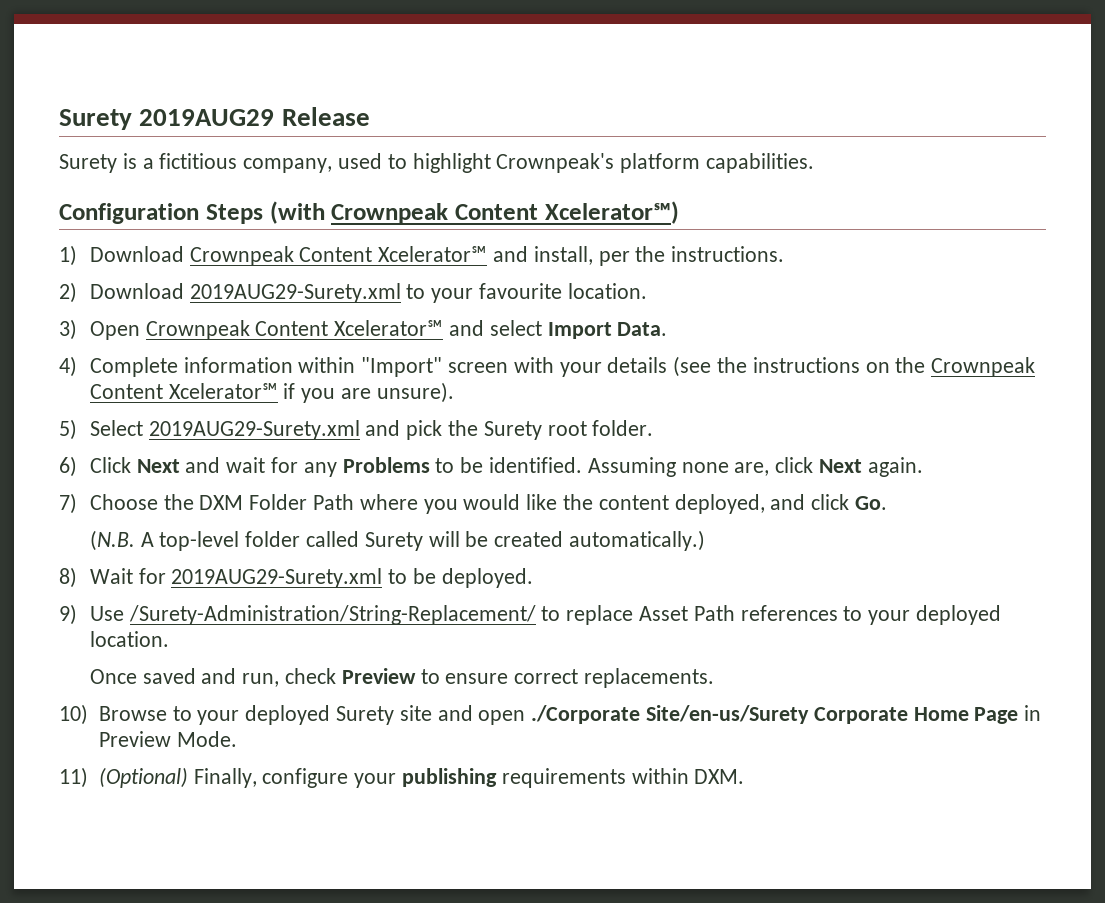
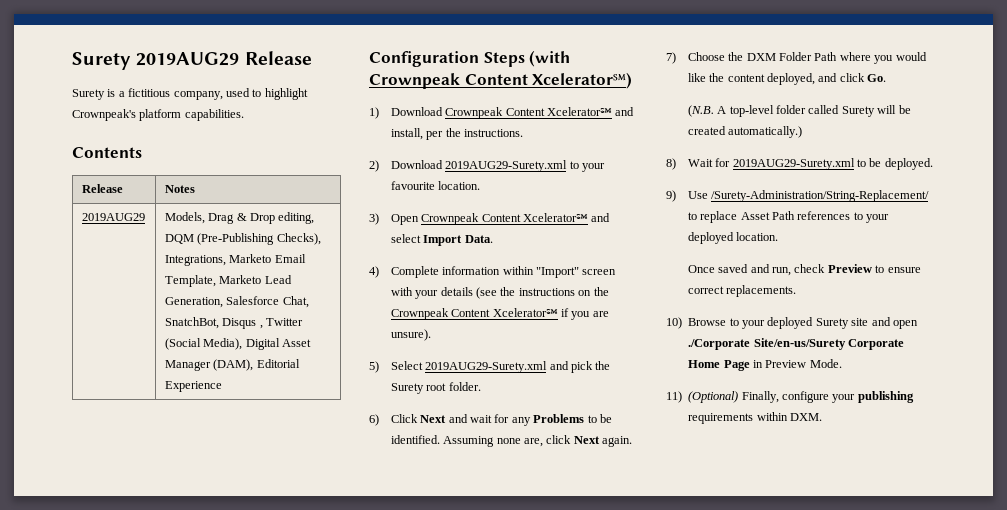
+ Contents
+ Release | Notes
+ 2019AUG29 | Models, Drag & Drop editing, DQM (Pre-Publishing Checks), Integrations, Marketo Email Template, Marketo Lead Generation, Salesforce Chat, SnatchBot, Disqus , Twitter (Social Media), Digital Asset Manager (DAM), Editorial Experience

